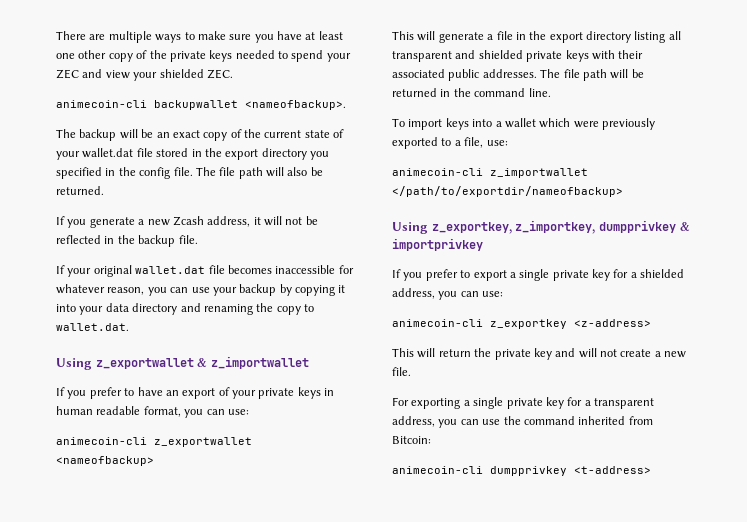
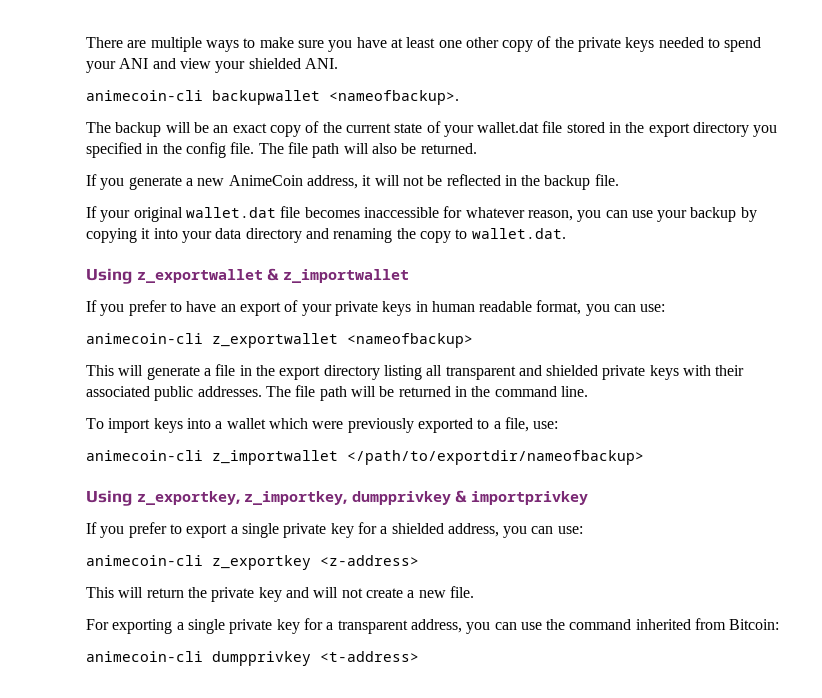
- There are multiple ways to make sure you have at least one other copy of the private keys needed to spend your ZEC and view your shielded ZEC.
+ There are multiple ways to make sure you have at least one other copy of the private keys needed to spend your ANI and view your shielded ANI.
- If you generate a new Zcash address, it will not be reflected in the backup file.
+ If you generate a new AnimeCoin address, it will not be reflected in the backup file.

